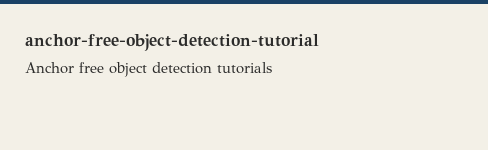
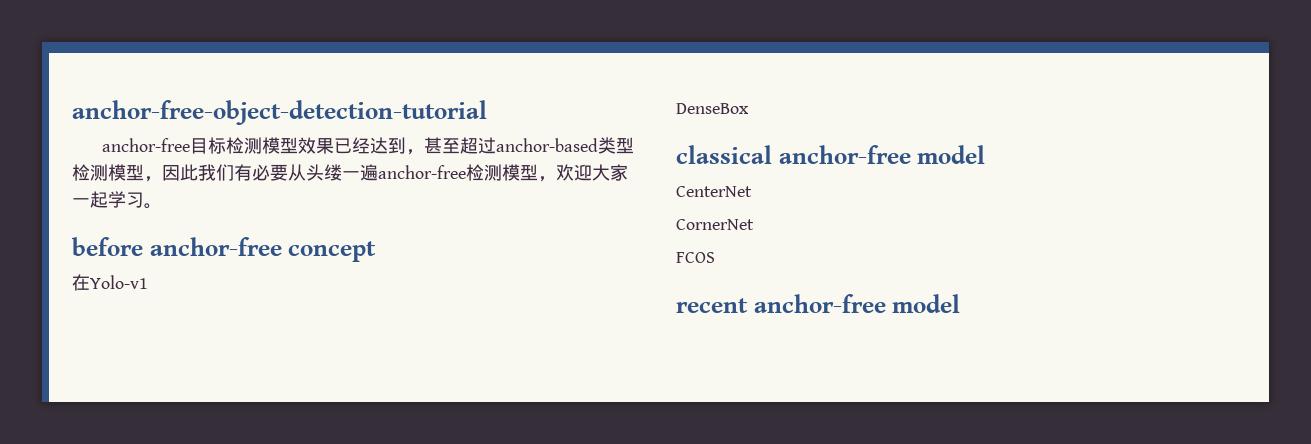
- Anchor free object detection tutorials
+ anchor-free目标检测模型效果已经达到，甚至超过anchor-based类型检测模型，因此我们有必要从头缕一遍anchor-free检测模型，欢迎大家一起学习。
+ before anchor-free concept
+ 在Yolo-v1
+ DenseBox
+ classical anchor-free model
+ CenterNet
+ CornerNet
+ FCOS
+ recent anchor-free model

